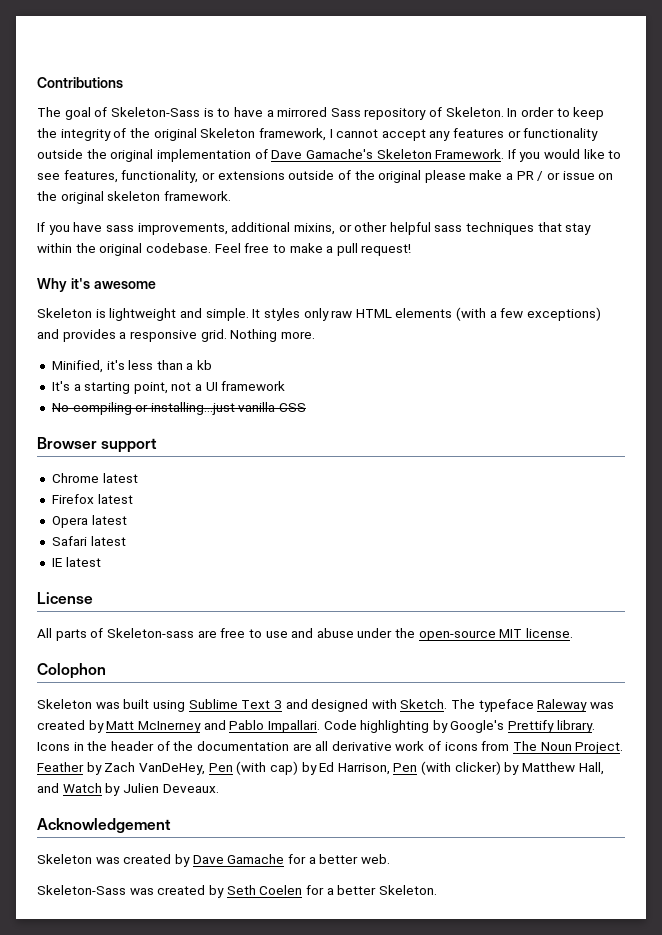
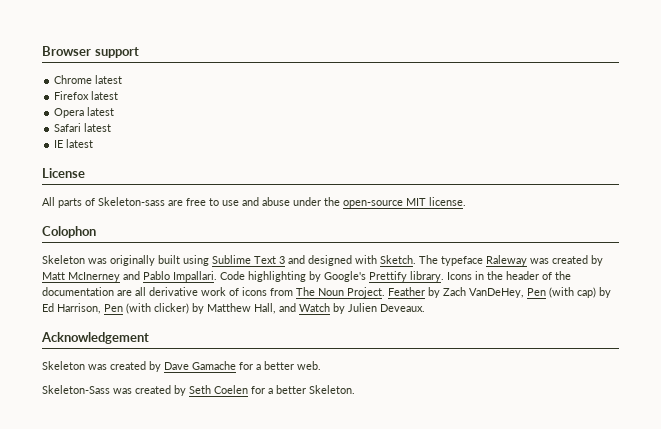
- Contributions
- The goal of Skeleton-Sass is to have a mirrored Sass repository of Skeleton. In order to keep the integrity of the original Skeleton framework, I cannot accept any features or functionality outside the original implementation of Dave Gamache's Skeleton Framework. If you would like to see features, functionality, or extensions outside of the original please make a PR / or issue on the original skeleton framework.
- If you have sass improvements, additional mixins, or other helpful sass techniques that stay within the original codebase. Feel free to make a pull request!
- Why it's awesome
- Skeleton is lightweight and simple. It styles only raw HTML elements (with a few exceptions) and provides a responsive grid. Nothing more.
- Minified, it's less than a kb
- It's a starting point, not a UI framework
- No compiling or installing...just vanilla CSS
- Skeleton was built using Sublime Text 3 and designed with Sketch.
+ Skeleton was originally built using Sublime Text 3 and designed with Sketch.

